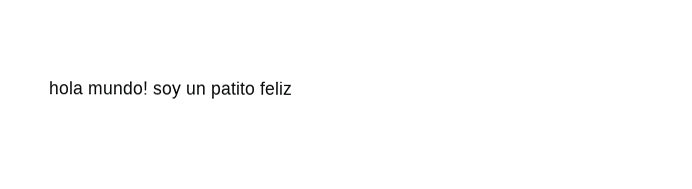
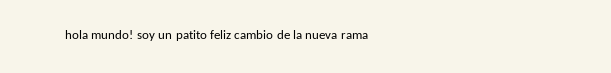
- hola mundo! soy un patito feliz
+ hola mundo! soy un patito feliz cambio de la nueva rama

